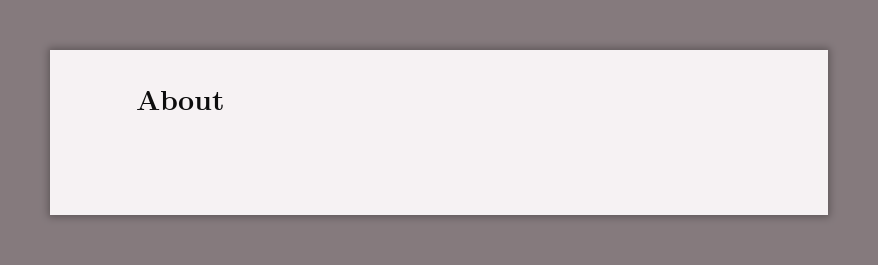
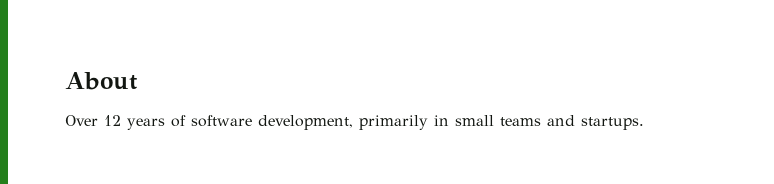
+ Over 12 years of software development, primarily in small teams and startups.

